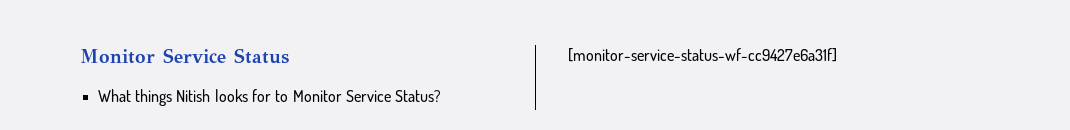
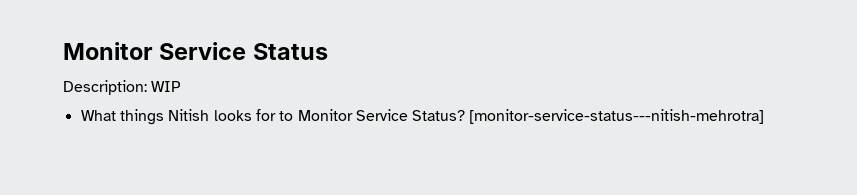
+ Description: WIP
- [monitor-service-status-wf-cc9427e6a31f]
+ [monitor-service-status---nitish-mehrotra]

